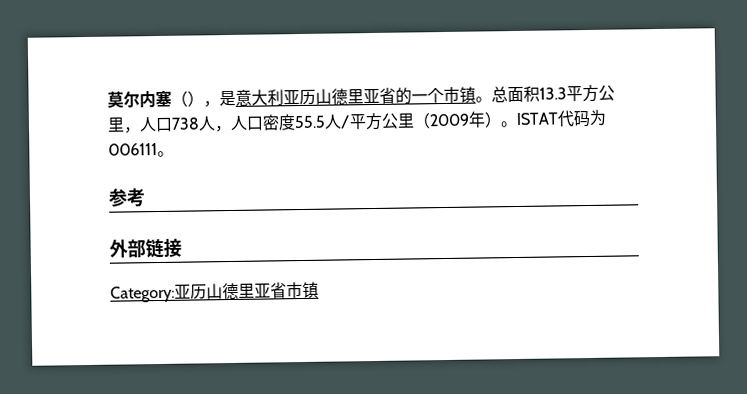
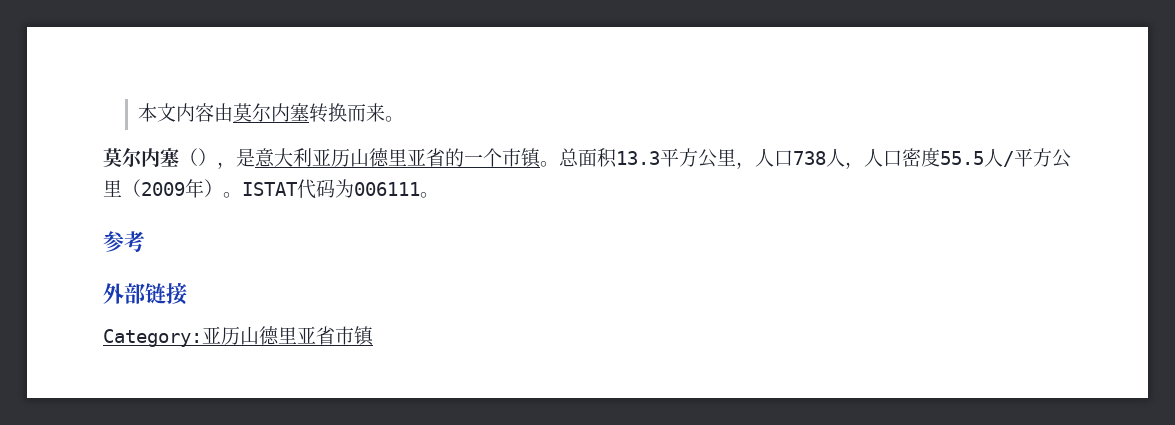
+ 本文内容由莫尔内塞转换而来。

